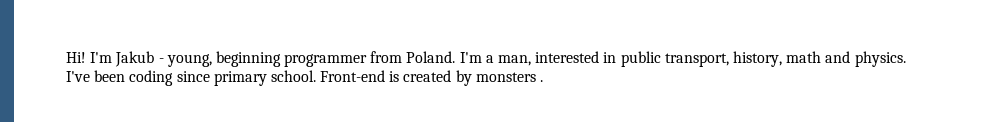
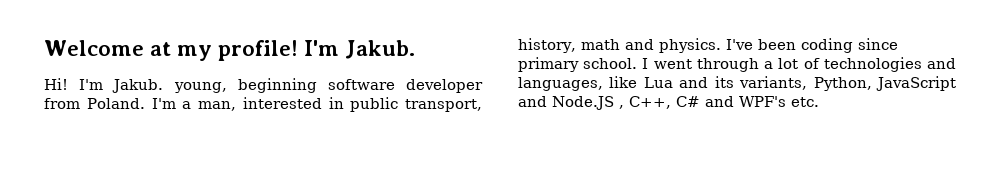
- Hi! I'm Jakub - young, beginning programmer from Poland.
+ Welcome at my profile! I'm Jakub.
+ Hi! I'm Jakub. young, beginning software developer from Poland.
- Front-end is created by monsters .
+ I went through a lot of technologies and languages, like Lua and its variants, Python, JavaScript and Node.JS , C++, C# and WPF's etc.

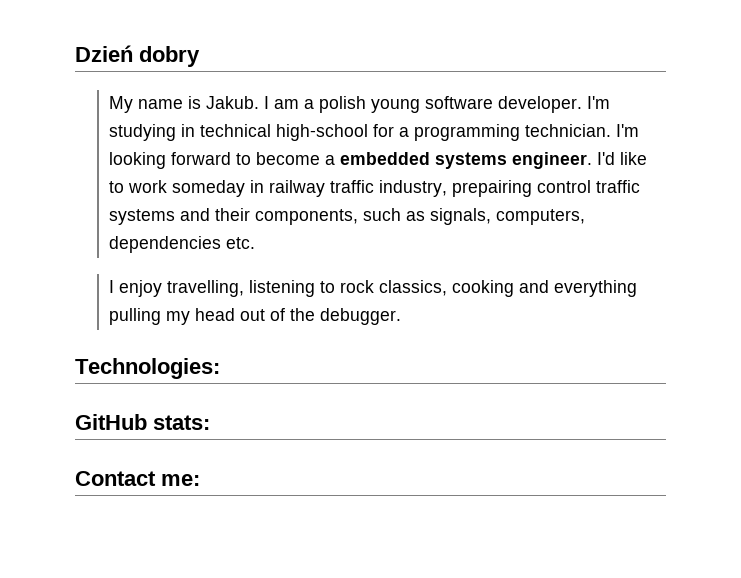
- Welcome at my profile! I'm Jakub.
- Hi! I'm Jakub. young, beginning software developer from Poland. I'm a man, interested in public transport, history, math and physics. I've been coding since primary school. I went through a lot of technologies and languages, like Lua and its variants, Python, JavaScript and Node.JS , C++, C# and WPF's etc.
+ Dzień dobry
+ My name is Jakub. I am a polish young software developer. I'm studying in technical high-school for a programming technician. I'm looking forward to become a embedded systems engineer. I'd like to work someday in railway traffic industry, prepairing control traffic systems and their components, such as signals, computers, dependencies etc.
+ I enjoy travelling, listening to rock classics, cooking and everything pulling my head out of the debugger.
+ Technologies:
+ GitHub stats:
+ Contact me:

